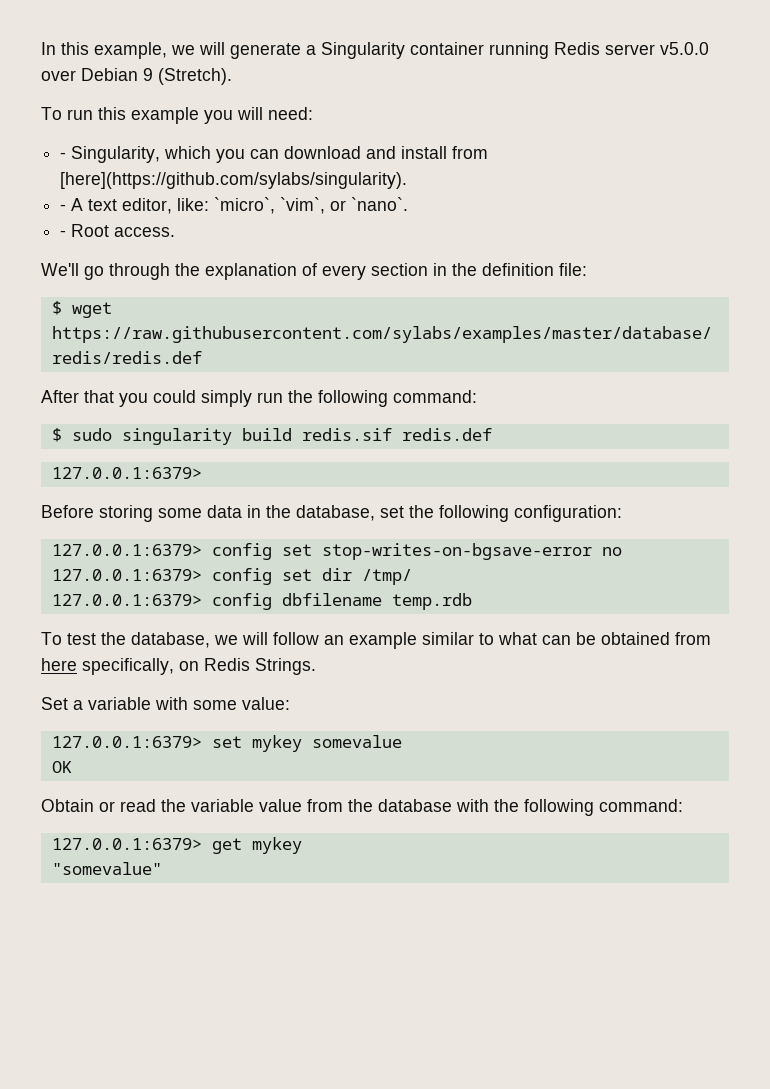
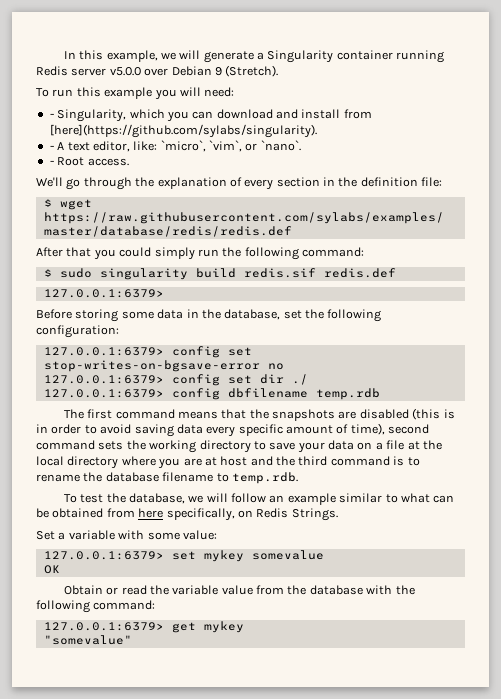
- 127.0.0.1:6379> config set dir /tmp/
+ 127.0.0.1:6379> config set dir ./
+ The first command means that the snapshots are disabled (this is in order to avoid saving data every specific amount of time), second command sets the working directory to save your data on a file at the local directory where you are at host and the third command is to rename the database filename to temp.rdb.

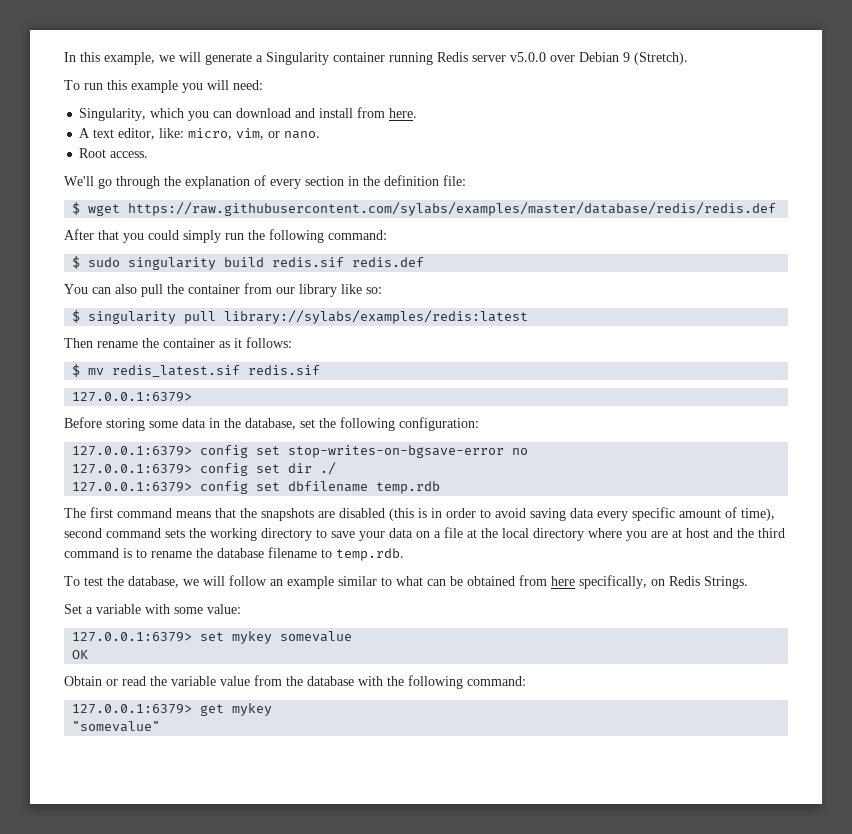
- - Singularity, which you can download and install from [here](https://github.com/sylabs/singularity).
- - A text editor, like: `micro`, `vim`, or `nano`.
- - Root access.
+ Singularity, which you can download and install from here.
+ A text editor, like: micro, vim, or nano.
+ Root access.
+ You can also pull the container from our library like so:
+ $ singularity pull library://sylabs/examples/redis:latest
+ Then rename the container as it follows:
+ $ mv redis_latest.sif redis.sif
- 127.0.0.1:6379> config dbfilename temp.rdb
+ 127.0.0.1:6379> config set dbfilename temp.rdb

